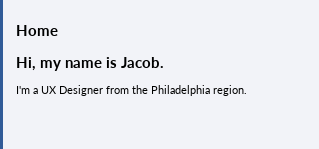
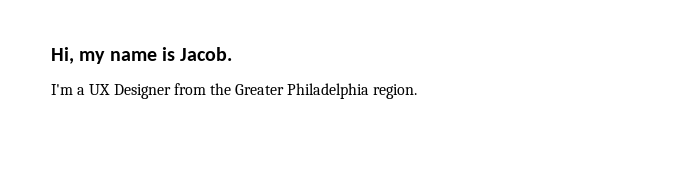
- Home
- I'm a UX Designer from the Philadelphia region.
+ I'm a UX Designer from the Greater Philadelphia region.

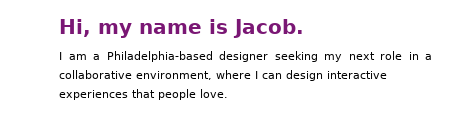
- I'm a UX Designer from the Greater Philadelphia region.
+ I am a Philadelphia-based designer seeking my next role in a collaborative environment, where I can design interactive experiences that people love.

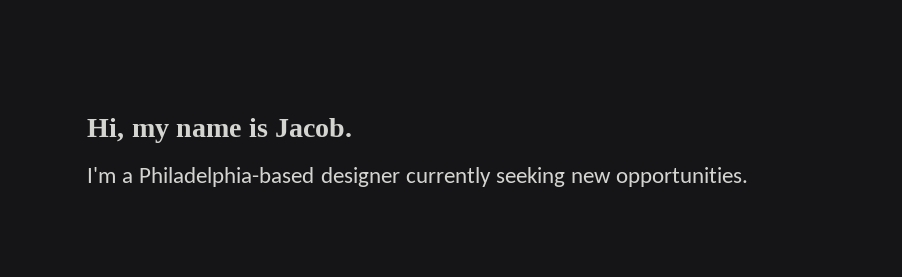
- I am a Philadelphia-based designer seeking my next role in a collaborative environment, where I can design interactive experiences that people love.
+ I'm a Philadelphia-based designer currently seeking new opportunities.

